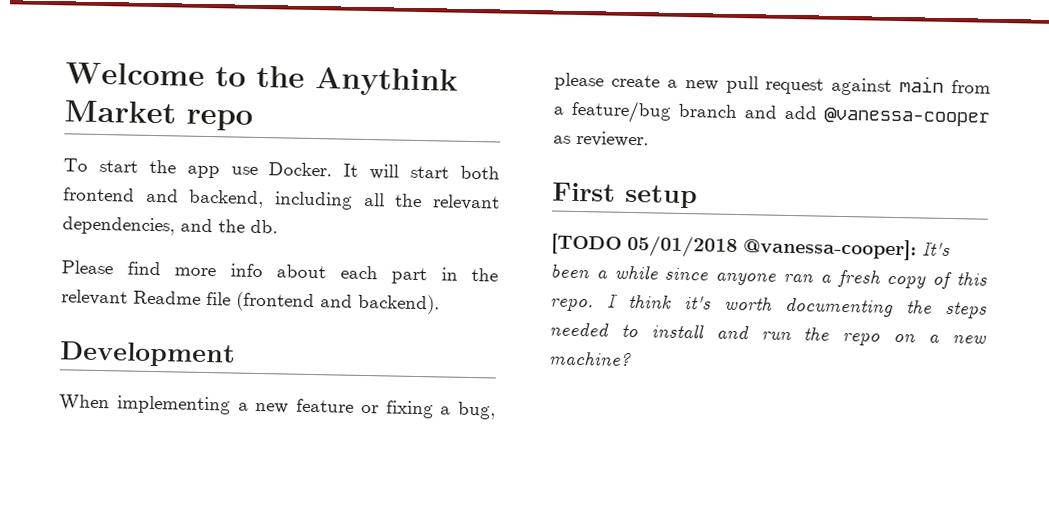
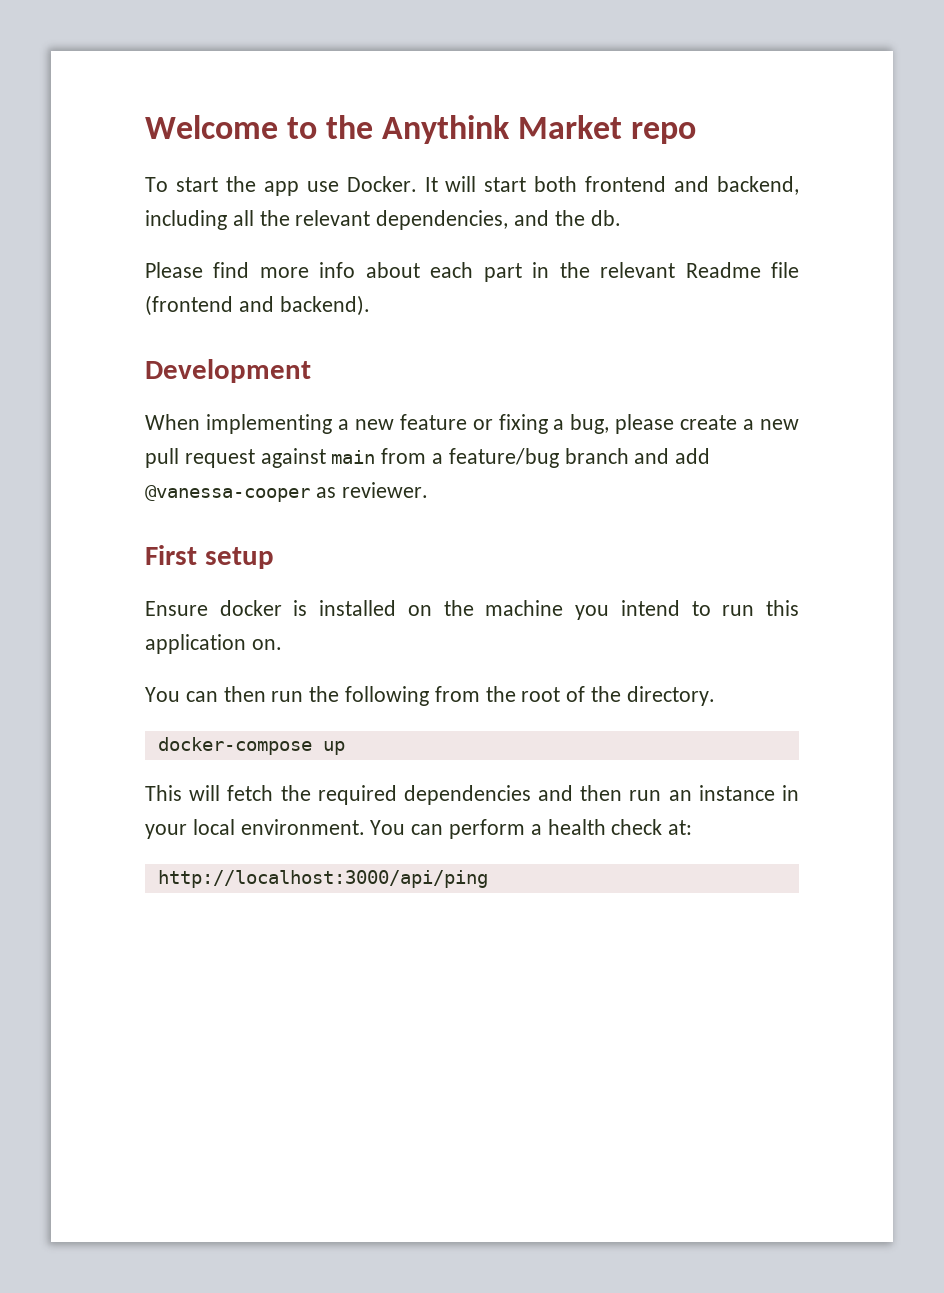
- [TODO 05/01/2018 @vanessa-cooper]: It's been a while since anyone ran a fresh copy of this repo. I think it's worth documenting the steps needed to install and run the repo on a new machine?
+ Ensure docker is installed on the machine you intend to run this application on.
+ You can then run the following from the root of the directory.
+ docker-compose up
+ This will fetch the required dependencies and then run an instance in your local environment. You can perform a health check at:
+ http://localhost:3000/api/ping

